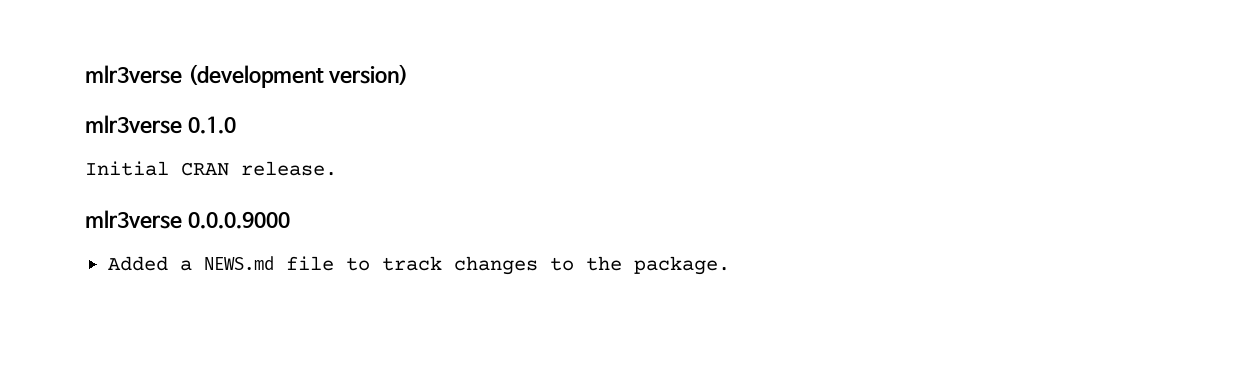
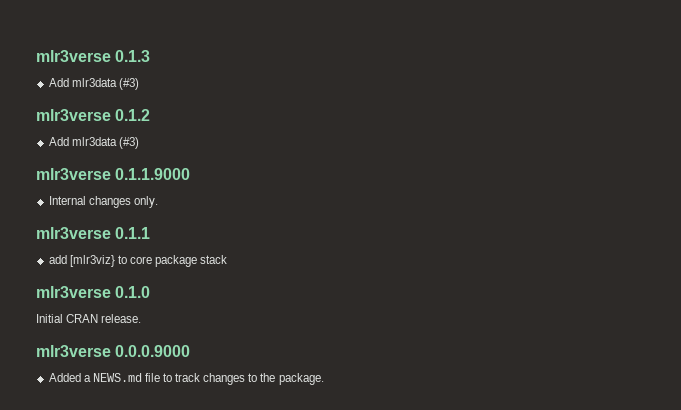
- mlr3verse (development version)
+ mlr3verse 0.1.3
+ Add mlr3data (#3)
+ mlr3verse 0.1.2
+ Add mlr3data (#3)
+ mlr3verse 0.1.1.9000
+ Internal changes only.
+ mlr3verse 0.1.1
+ add [mlr3viz} to core package stack

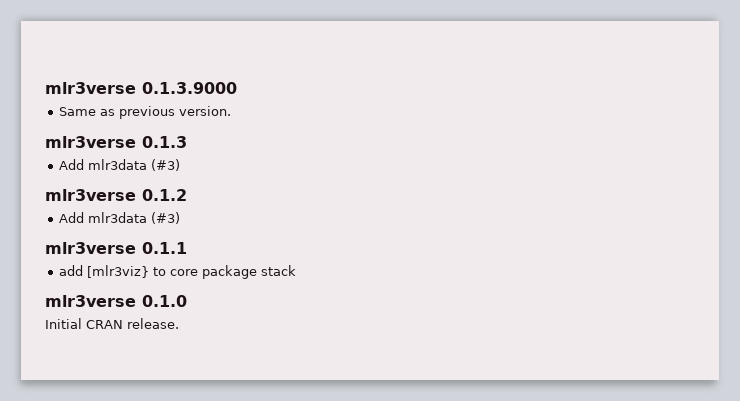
+ mlr3verse 0.1.3.9000
+ Same as previous version.
- mlr3verse 0.1.1.9000
- Internal changes only.
- mlr3verse 0.0.0.9000
- Added a NEWS.md file to track changes to the package.

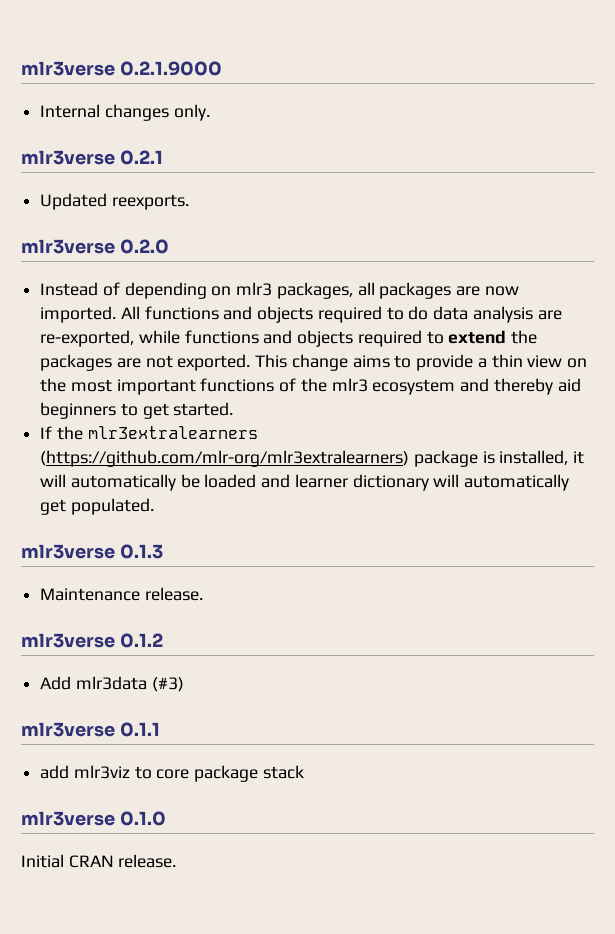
- mlr3verse 0.1.3.9000
- Same as previous version.
+ mlr3verse 0.2.1.9000
+ Internal changes only.
+ mlr3verse 0.2.1
+ Updated reexports.
+ mlr3verse 0.2.0
+ Instead of depending on mlr3 packages, all packages are now imported. All functions and objects required to do data analysis are re-exported, while functions and objects required to extend the packages are not exported. This change aims to provide a thin view on the most important functions of the mlr3 ecosystem and thereby aid beginners to get started.
+ If the mlr3extralearners (https://github.com/mlr-org/mlr3extralearners) package is installed, it will automatically be loaded and learner dictionary will automatically get populated.
  mlr3verse 0.1.3
- Add mlr3data (#3)
+ Maintenance release.
- add [mlr3viz} to core package stack
+ add mlr3viz to core package stack

